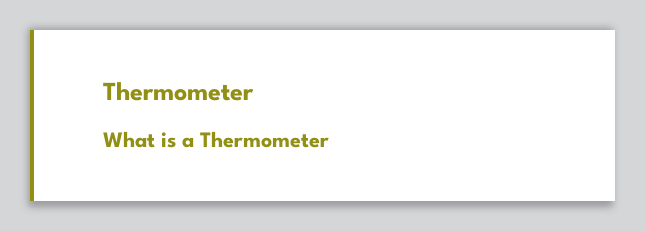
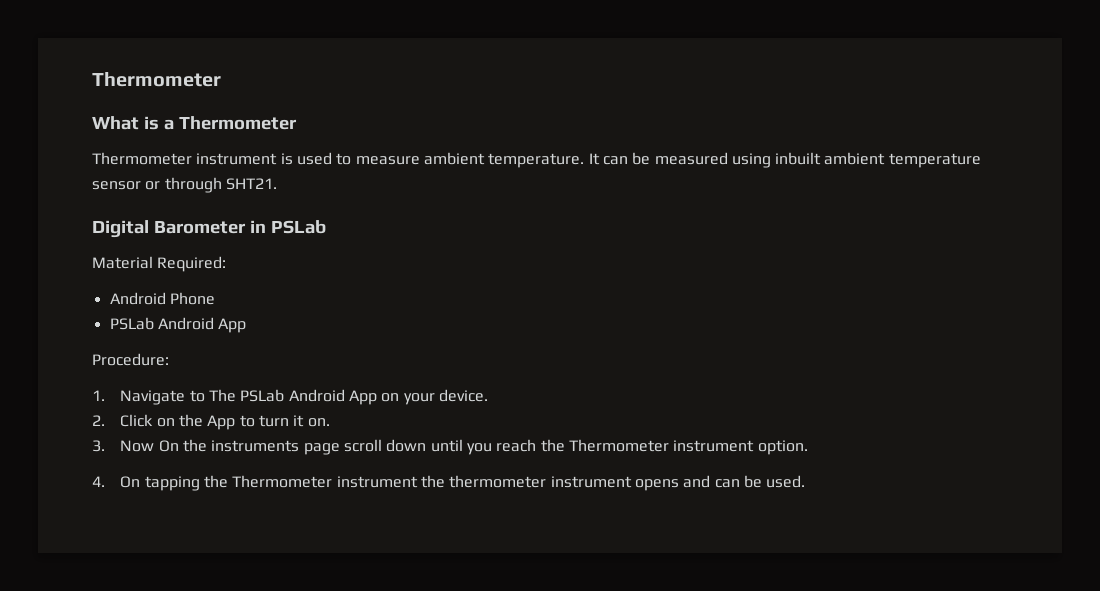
+ Thermometer instrument is used to measure ambient temperature. It can be measured using inbuilt ambient temperature sensor or through SHT21.
+ Digital Barometer in PSLab
+ Material Required:
+ Android Phone
+ PSLab Android App
+ Procedure:
+ 1. Navigate to The PSLab Android App on your device.
+ 2. Click on the App to turn it on.
+ 3. Now On the instruments page scroll down until you reach the Thermometer instrument option.
+ 4. On tapping the Thermometer instrument the thermometer instrument opens and can be used.

